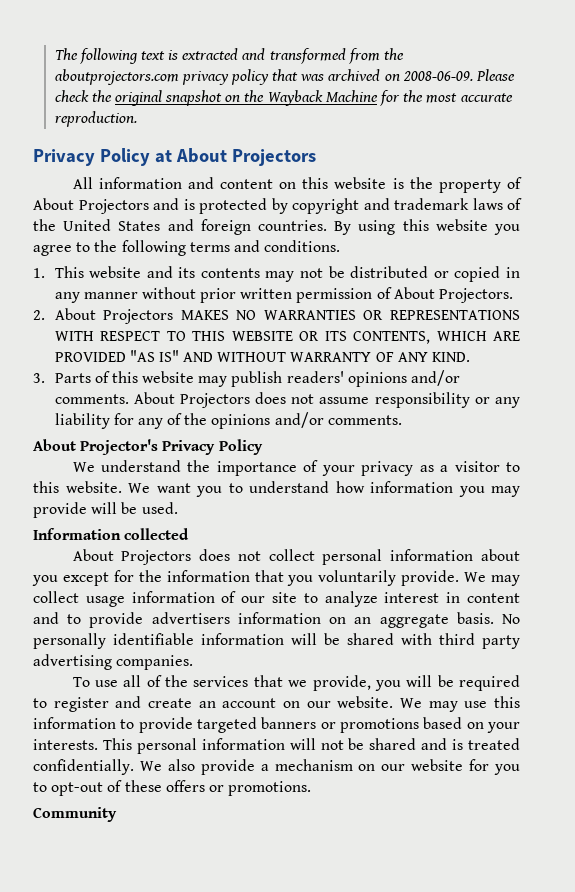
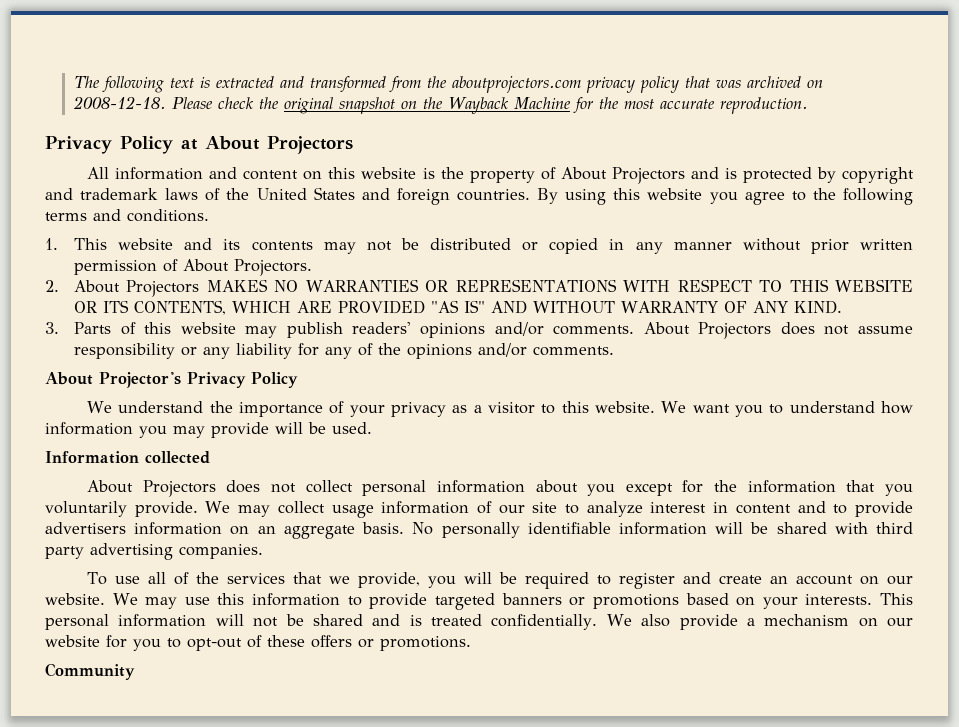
- The following text is extracted and transformed from the aboutprojectors.com privacy policy that was archived on 2008-06-09.
+ The following text is extracted and transformed from the aboutprojectors.com privacy policy that was archived on 2008-12-18.

